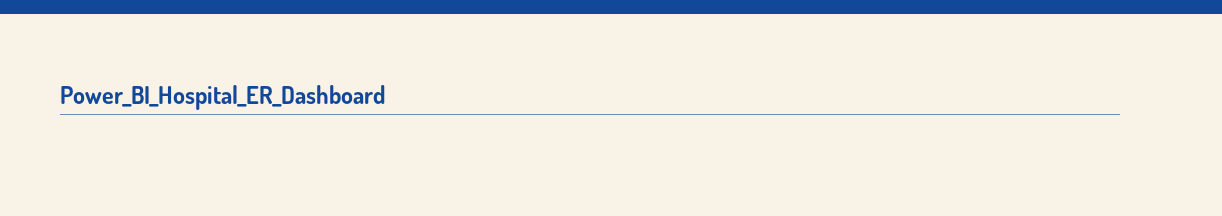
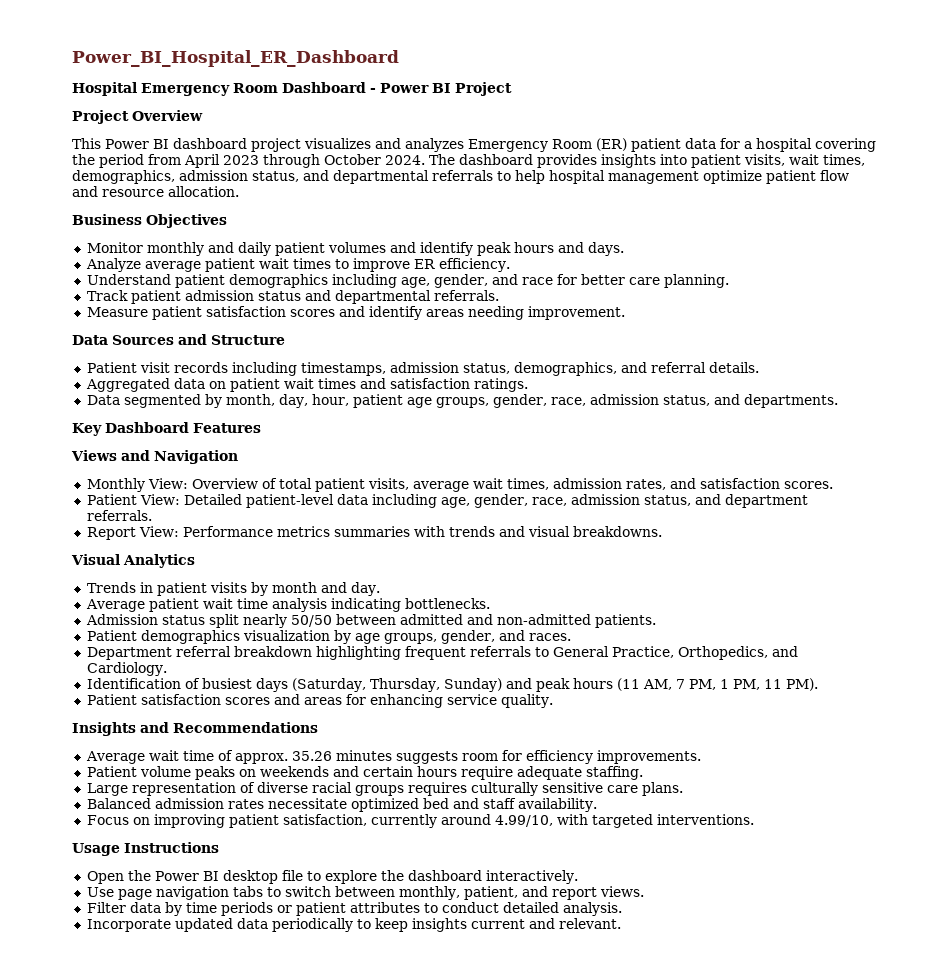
+ Hospital Emergency Room Dashboard - Power BI Project
+ Project Overview
+ This Power BI dashboard project visualizes and analyzes Emergency Room (ER) patient data for a hospital covering the period from April 2023 through October 2024. The dashboard provides insights into patient visits, wait times, demographics, admission status, and departmental referrals to help hospital management optimize patient flow and resource allocation.
+ Business Objectives
+ Monitor monthly and daily patient volumes and identify peak hours and days.
+ Analyze average patient wait times to improve ER efficiency.
+ Understand patient demographics including age, gender, and race for better care planning.
+ Track patient admission status and departmental referrals.
+ Measure patient satisfaction scores and identify areas needing improvement.
+ Data Sources and Structure
+ Patient visit records including timestamps, admission status, demographics, and referral details.
+ Aggregated data on patient wait times and satisfaction ratings.
+ Data segmented by month, day, hour, patient age groups, gender, race, admission status, and departments.
+ Key Dashboard Features
+ Views and Navigation
+ Monthly View: Overview of total patient visits, average wait times, admission rates, and satisfaction scores.
+ Patient View: Detailed patient-level data including age, gender, race, admission status, and department referrals.
+ Report View: Performance metrics summaries with trends and visual breakdowns.
+ Visual Analytics
+ Trends in patient visits by month and day.
+ Average patient wait time analysis indicating bottlenecks.
+ Admission status split nearly 50/50 between admitted and non-admitted patients.
+ Patient demographics visualization by age groups, gender, and races.
+ Department referral breakdown highlighting frequent referrals to General Practice, Orthopedics, and Cardiology.
+ Identification of busiest days (Saturday, Thursday, Sunday) and peak hours (11 AM, 7 PM, 1 PM, 11 PM).
+ Patient satisfaction scores and areas for enhancing service quality.
+ Insights and Recommendations
+ Average wait time of approx. 35.26 minutes suggests room for efficiency improvements.
+ Patient volume peaks on weekends and certain hours require adequate staffing.
+ Large representation of diverse racial groups requires culturally sensitive care plans.
+ Balanced admission rates necessitate optimized bed and staff availability.
+ Focus on improving patient satisfaction, currently around 4.99/10, with targeted interventions.
+ Usage Instructions
+ Open the Power BI desktop file to explore the dashboard interactively.
+ Use page navigation tabs to switch between monthly, patient, and report views.
+ Filter data by time periods or patient attributes to conduct detailed analysis.
+ Incorporate updated data periodically to keep insights current and relevant.

